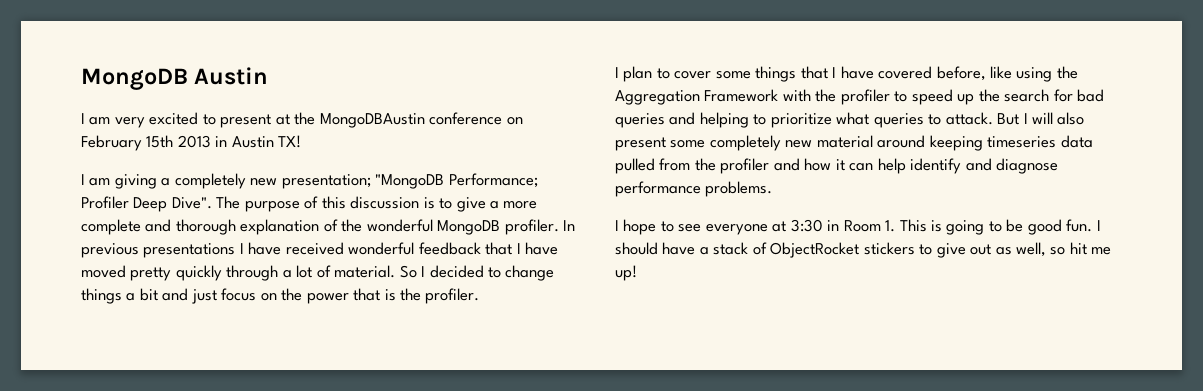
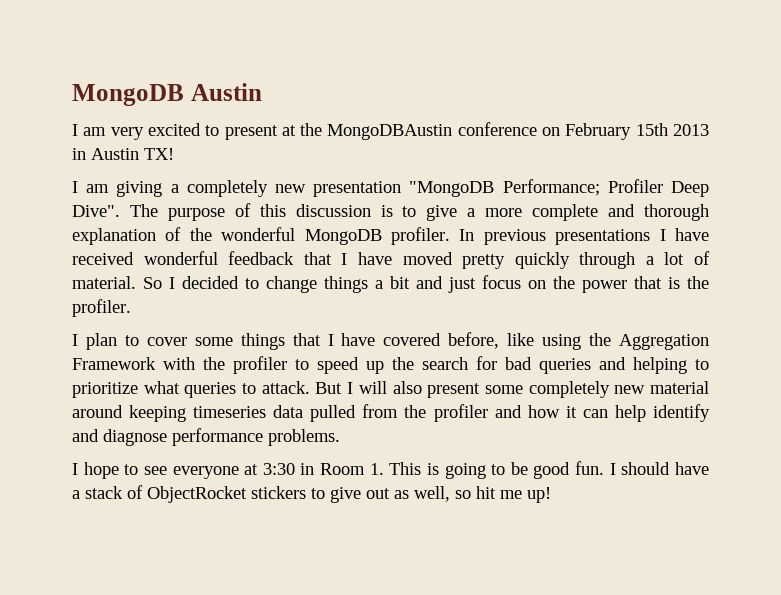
- I am giving a completely new presentation; "MongoDB Performance; Profiler Deep Dive".
+ I am giving a completely new presentation "MongoDB Performance; Profiler Deep Dive".

